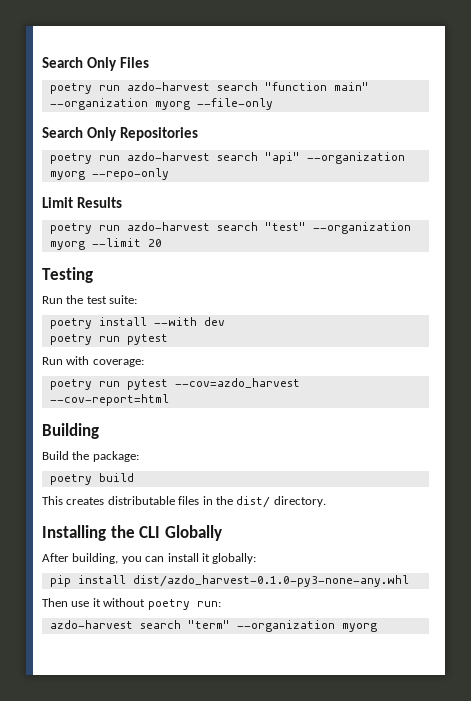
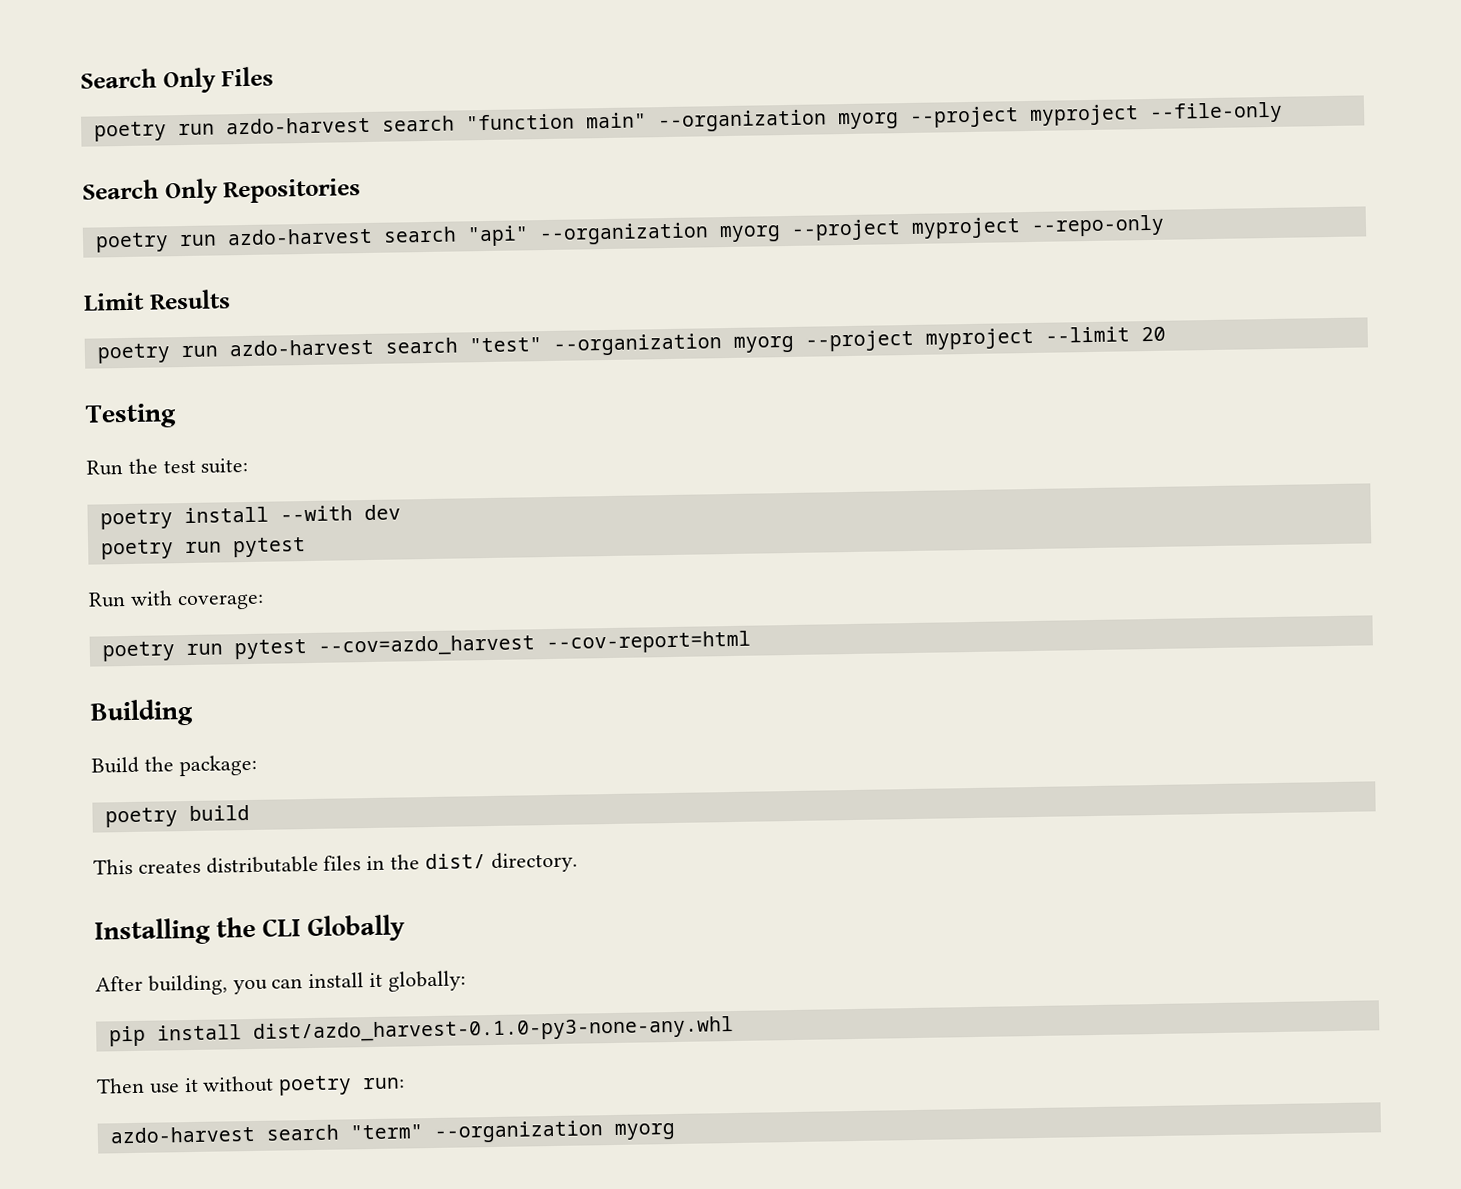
- poetry run azdo-harvest search "function main" --organization myorg --file-only
+ poetry run azdo-harvest search "function main" --organization myorg --project myproject --file-only
- poetry run azdo-harvest search "api" --organization myorg --repo-only
+ poetry run azdo-harvest search "api" --organization myorg --project myproject --repo-only
- poetry run azdo-harvest search "test" --organization myorg --limit 20
+ poetry run azdo-harvest search "test" --organization myorg --project myproject --limit 20

